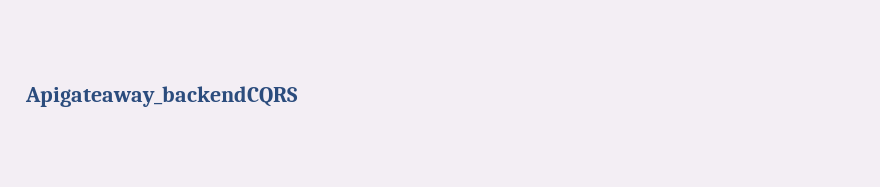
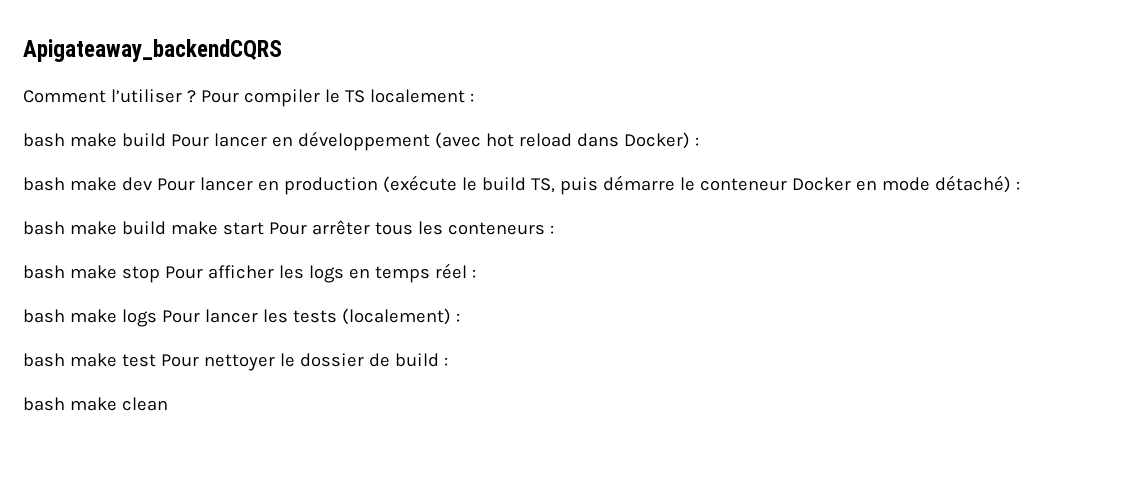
+ Comment l’utiliser ? Pour compiler le TS localement :
+ bash make build Pour lancer en développement (avec hot reload dans Docker) :
+ bash make dev Pour lancer en production (exécute le build TS, puis démarre le conteneur Docker en mode détaché) :
+ bash make build make start Pour arrêter tous les conteneurs :
+ bash make stop Pour afficher les logs en temps réel :
+ bash make logs Pour lancer les tests (localement) :
+ bash make test Pour nettoyer le dossier de build :
+ bash make clean

